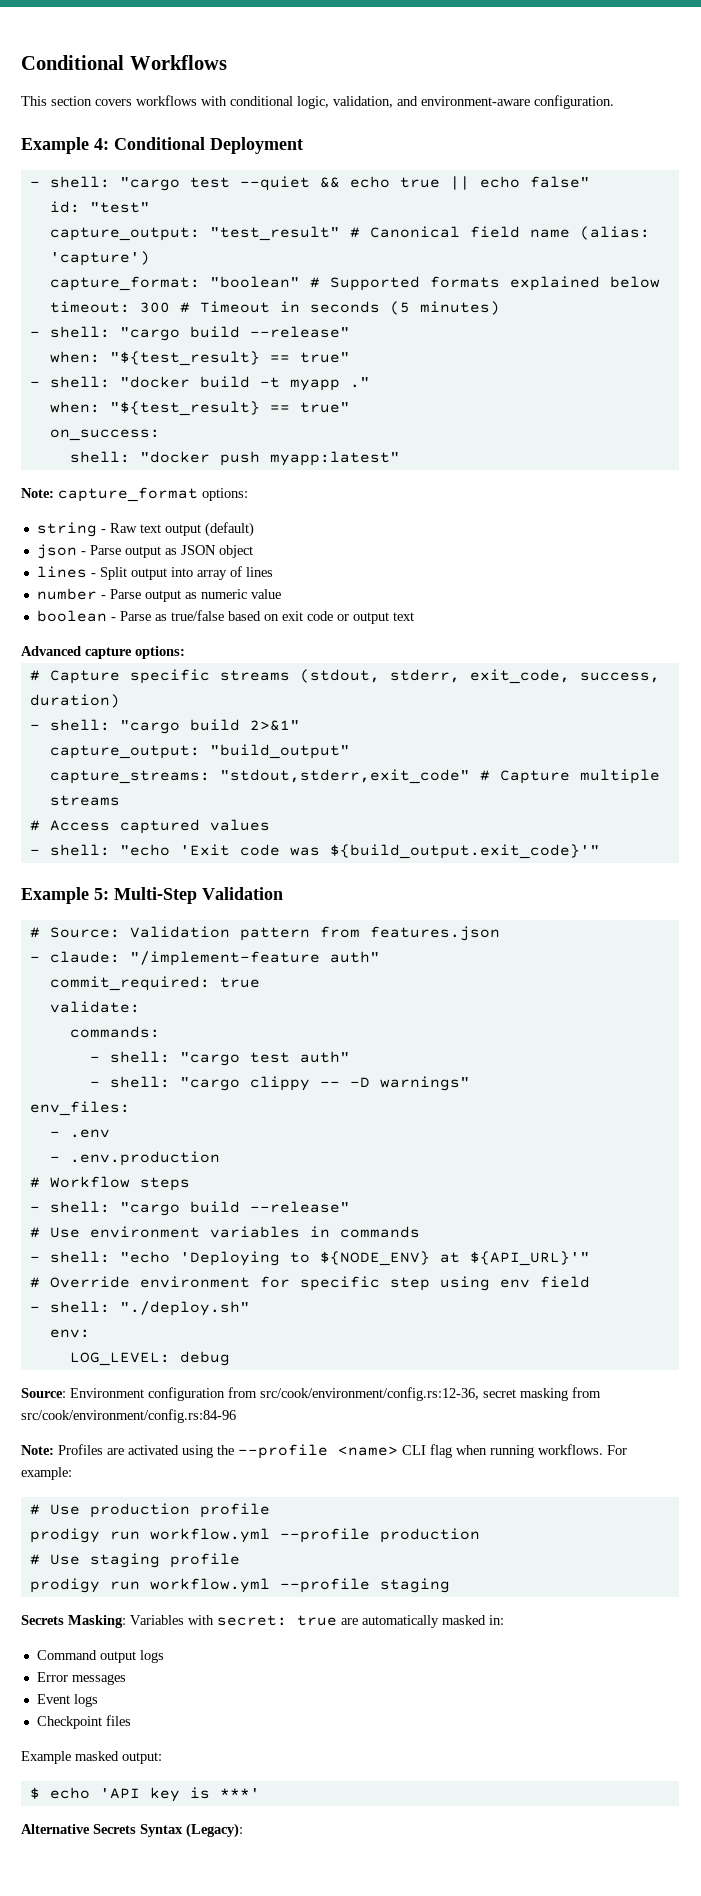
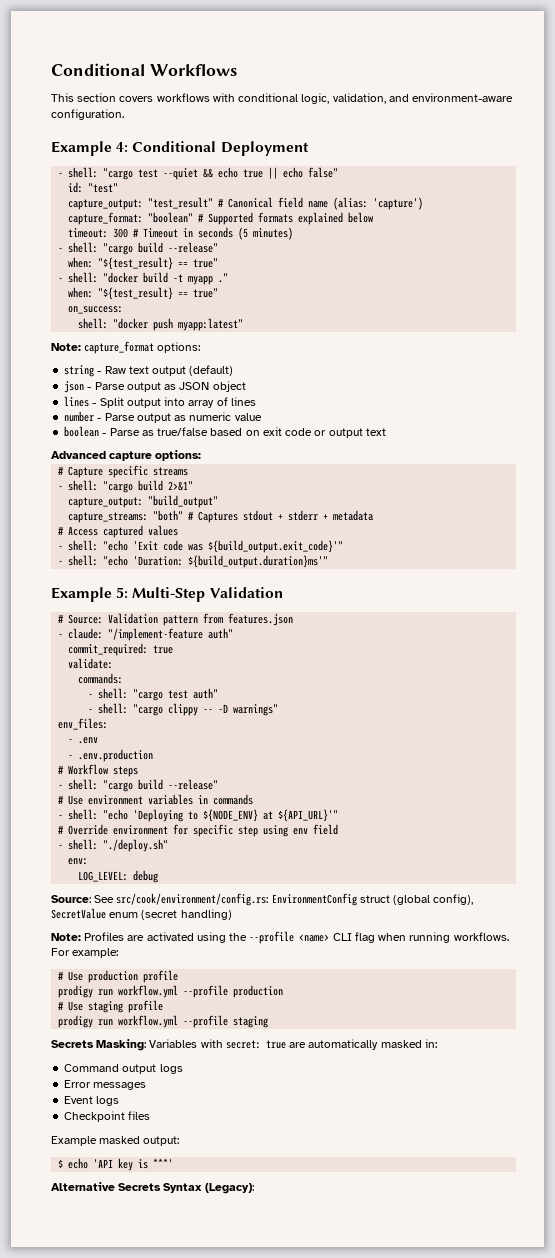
- # Capture specific streams (stdout, stderr, exit_code, success, duration)
+ # Capture specific streams
- capture_streams: "stdout,stderr,exit_code" # Capture multiple streams
+ capture_streams: "both" # Captures stdout + stderr + metadata
+ - shell: "echo 'Duration: ${build_output.duration}ms'"
- Source: Environment configuration from src/cook/environment/config.rs:12-36, secret masking from src/cook/environment/config.rs:84-96
+ Source: See src/cook/environment/config.rs: EnvironmentConfig struct (global config), SecretValue enum (secret handling)

